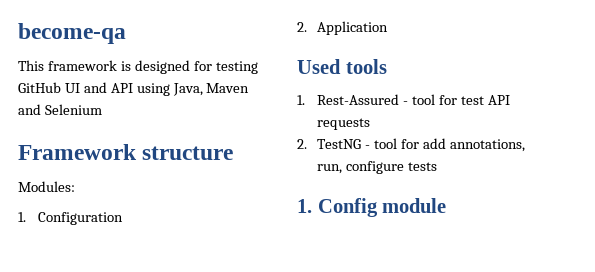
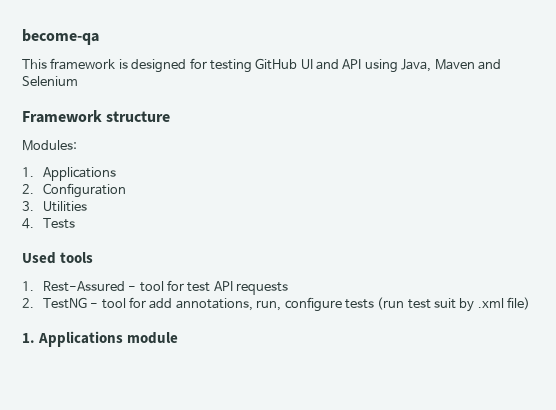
  Modules:
- 1. Configuration
+ 1. Applications
+ 2. Configuration
- 2. Application
+ 3. Utilities
+ 4. Tests
- 2. TestNG - tool for add annotations, run, configure tests
- 1. Config module
+ 2. TestNG - tool for add annotations, run, configure tests (run test suit by .xml file)
+ 1. Applications module

